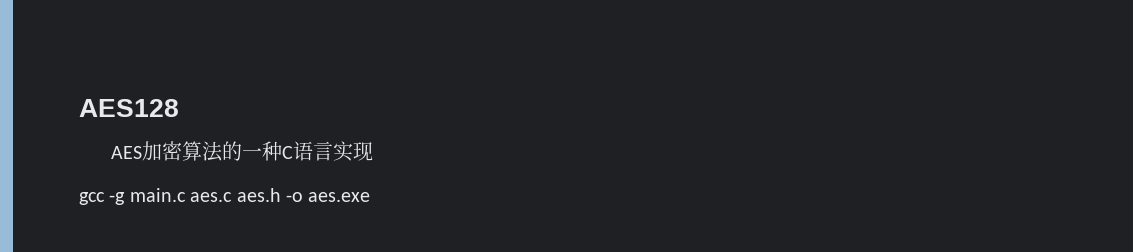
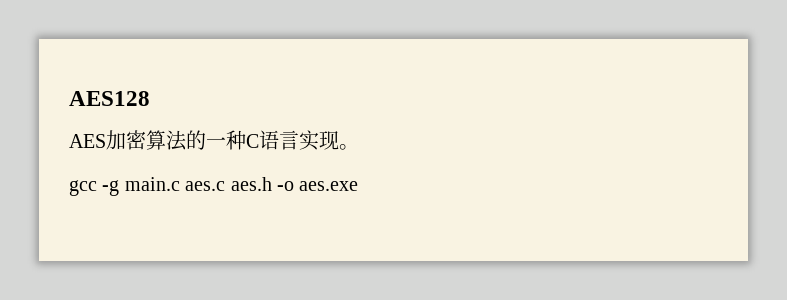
- AES加密算法的一种C语言实现
+ AES加密算法的一种C语言实现。

